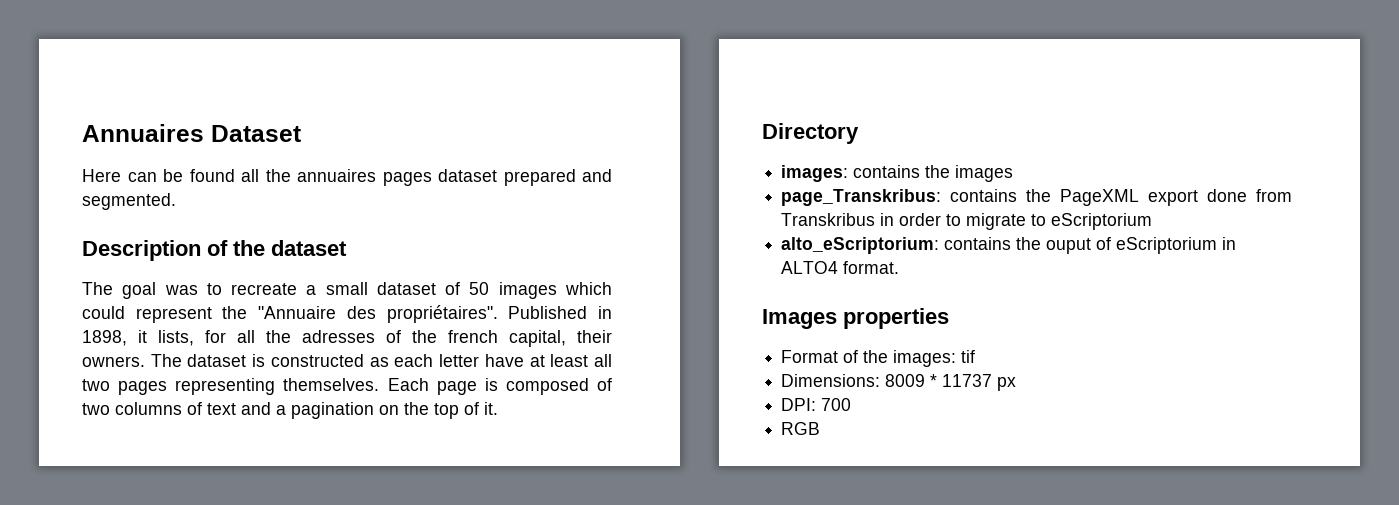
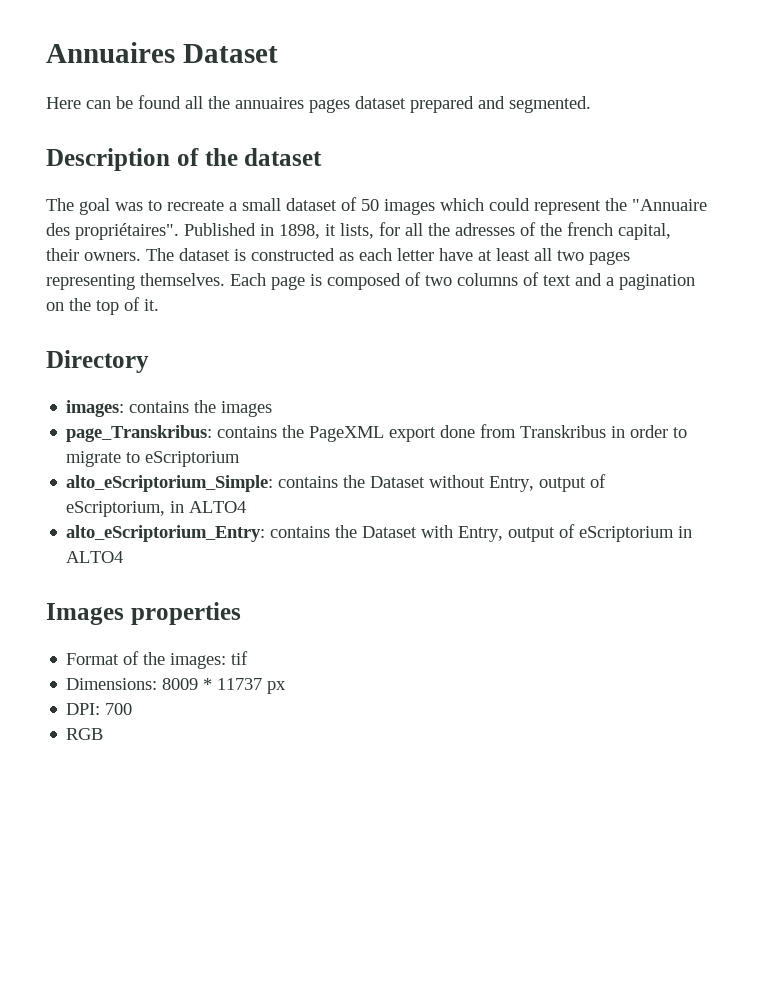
- alto_eScriptorium: contains the ouput of eScriptorium in ALTO4 format.
+ alto_eScriptorium_Simple: contains the Dataset without Entry, output of eScriptorium, in ALTO4
+ alto_eScriptorium_Entry: contains the Dataset with Entry, output of eScriptorium in ALTO4

